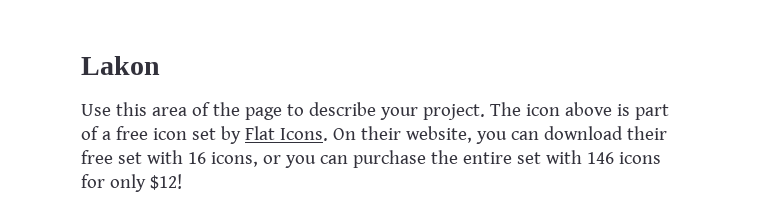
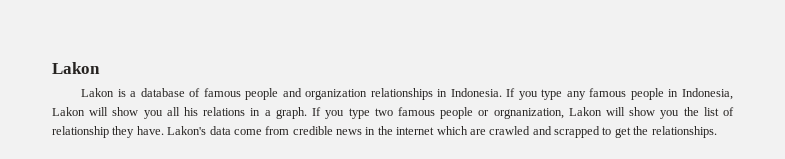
- Use this area of the page to describe your project. The icon above is part of a free icon set by Flat Icons. On their website, you can download their free set with 16 icons, or you can purchase the entire set with 146 icons for only $12!
+ Lakon is a database of famous people and organization relationships in Indonesia. If you type any famous people in Indonesia, Lakon will show you all his relations in a graph. If you type two famous people or orgnanization, Lakon will show you the list of relationship they have. Lakon's data come from credible news in the internet which are crawled and scrapped to get the relationships.

